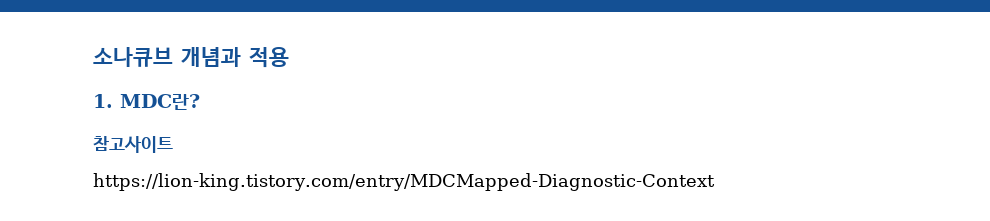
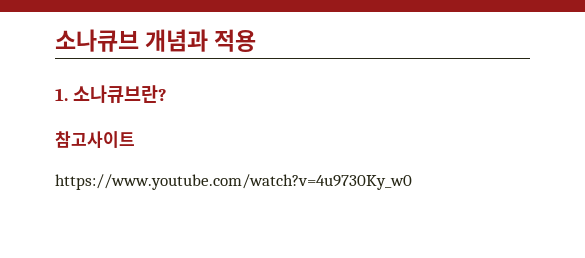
- 1. MDC란?
+ 1. 소나큐브란?
- https://lion-king.tistory.com/entry/MDCMapped-Diagnostic-Context
+ https://www.youtube.com/watch?v=4u9730Ky_w0

